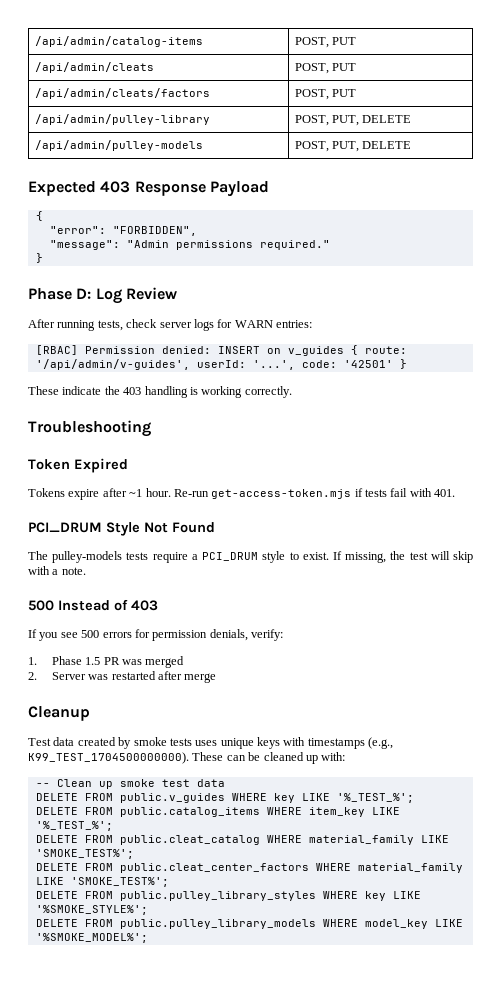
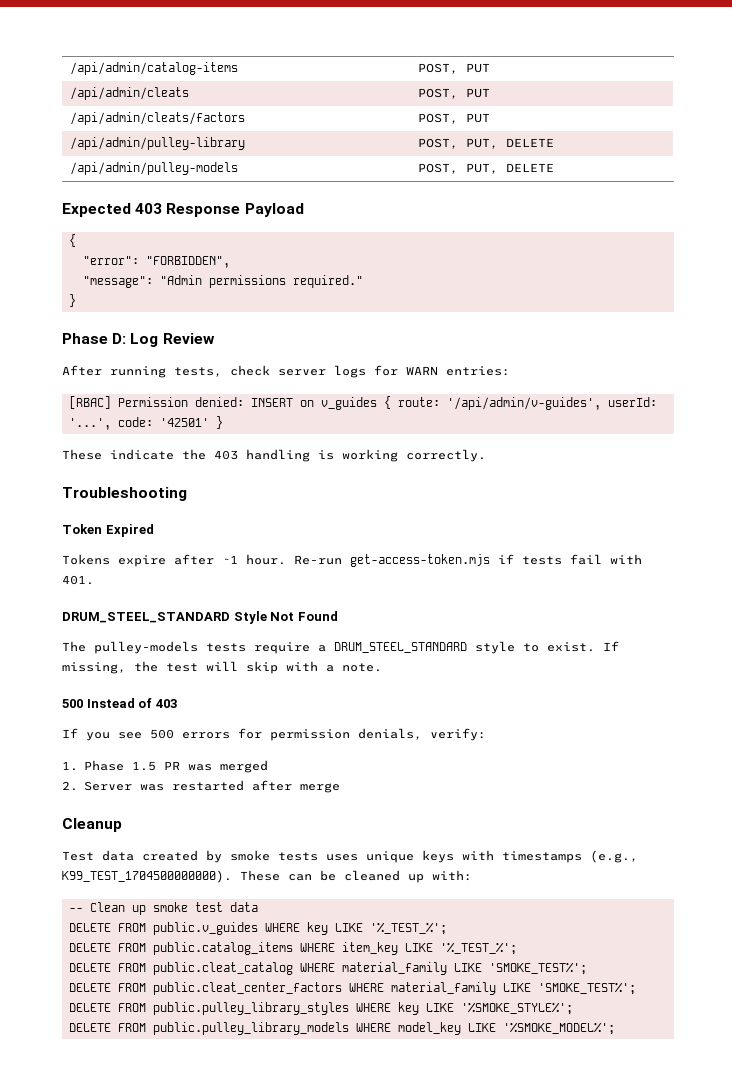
- PCI_DRUM Style Not Found
+ DRUM_STEEL_STANDARD Style Not Found
- The pulley-models tests require a PCI_DRUM style to exist.
+ The pulley-models tests require a DRUM_STEEL_STANDARD style to exist.

